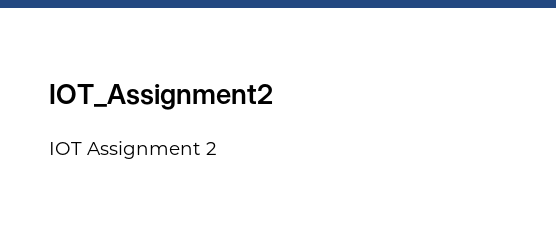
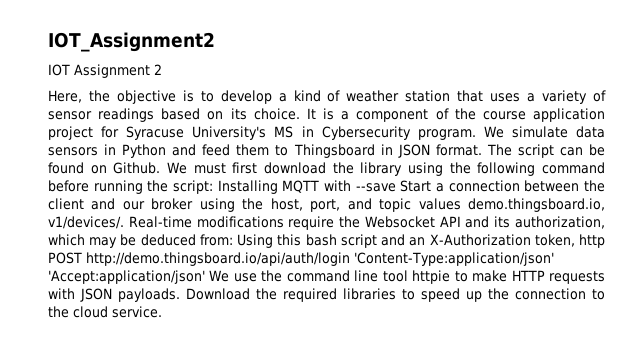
+ Here, the objective is to develop a kind of weather station that uses a variety of sensor readings based on its choice. It is a component of the course application project for Syracuse University's MS in Cybersecurity program. We simulate data sensors in Python and feed them to Thingsboard in JSON format. The script can be found on Github. We must first download the library using the following command before running the script: Installing MQTT with --save Start a connection between the client and our broker using the host, port, and topic values demo.thingsboard.io, v1/devices/. Real-time modifications require the Websocket API and its authorization, which may be deduced from: Using this bash script and an X-Authorization token, http POST http://demo.thingsboard.io/api/auth/login 'Content-Type:application/json' 'Accept:application/json' We use the command line tool httpie to make HTTP requests with JSON payloads. Download the required libraries to speed up the connection to the cloud service.

